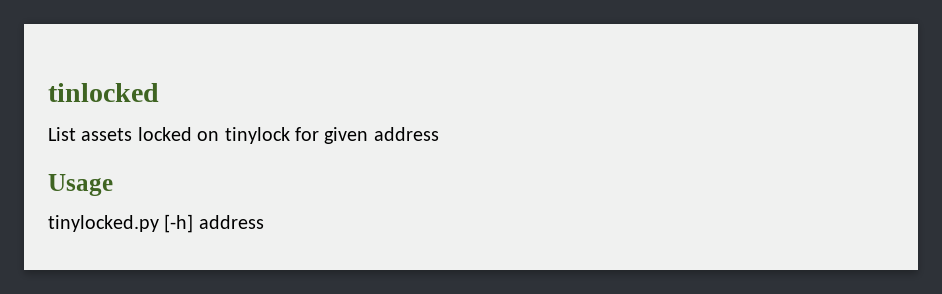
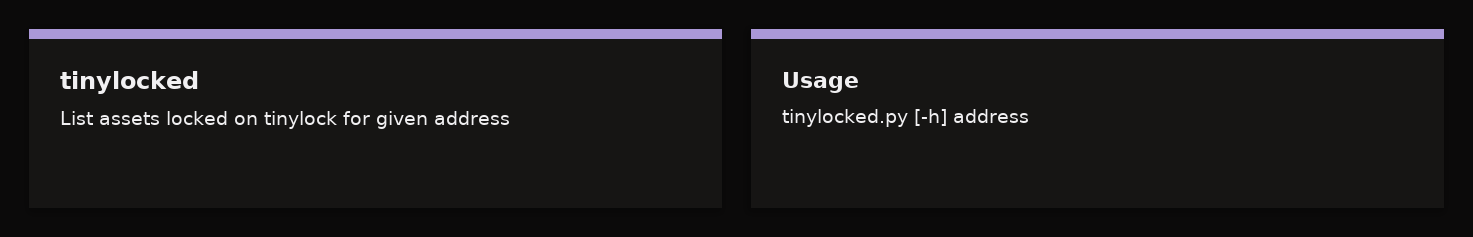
- tinlocked
+ tinylocked

